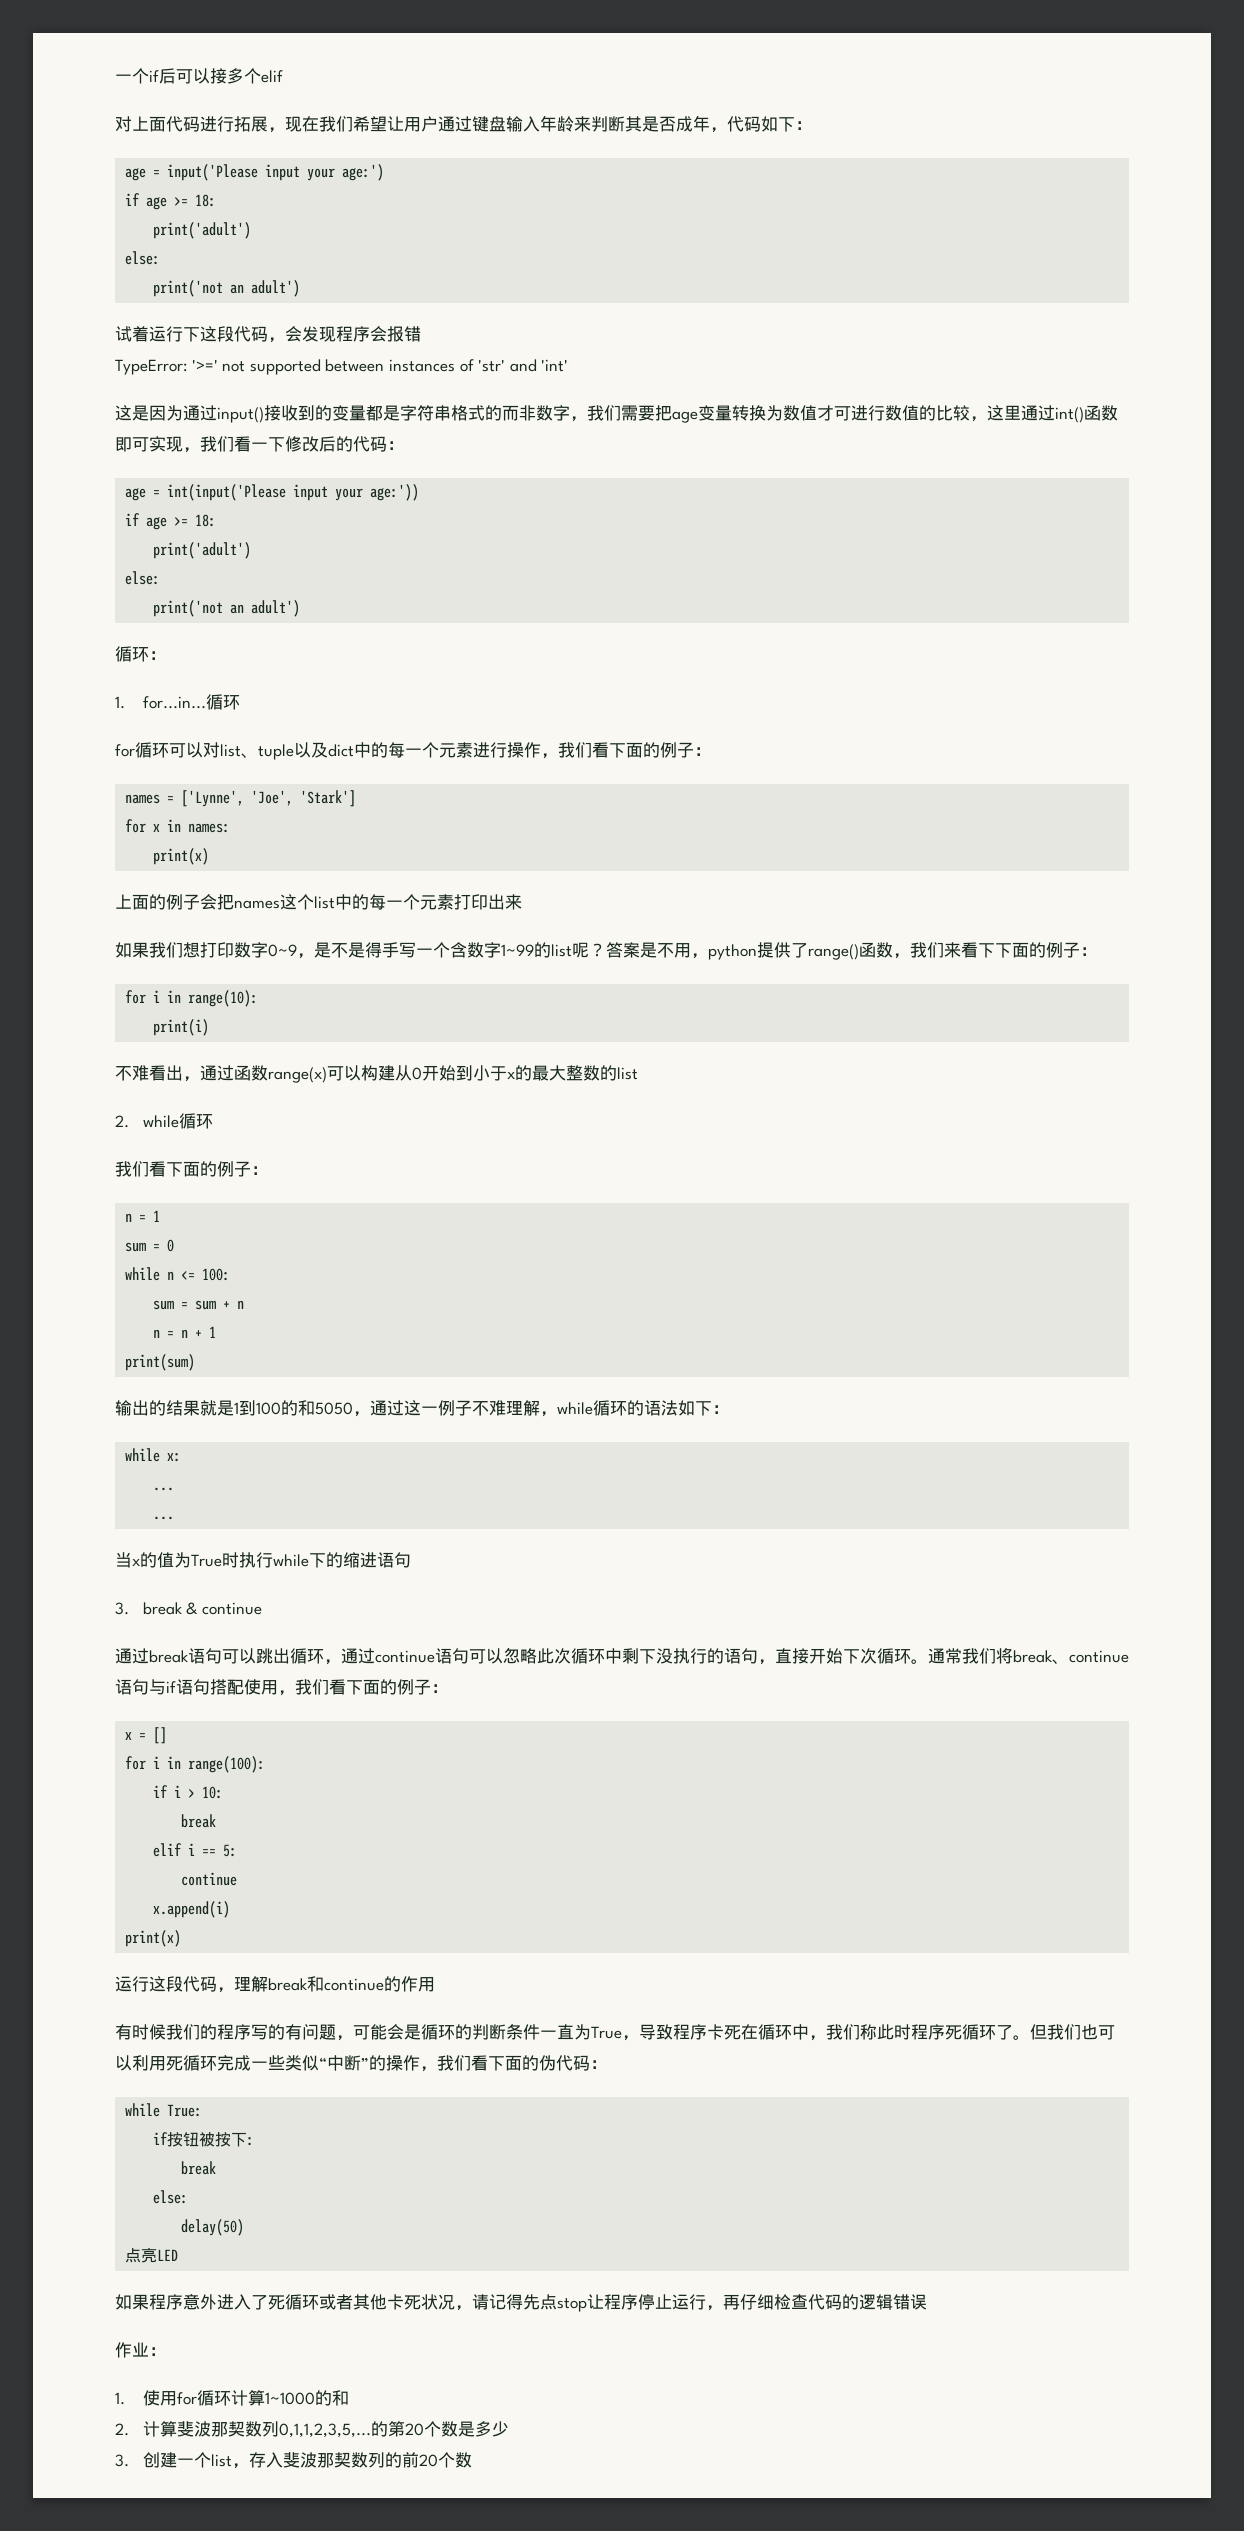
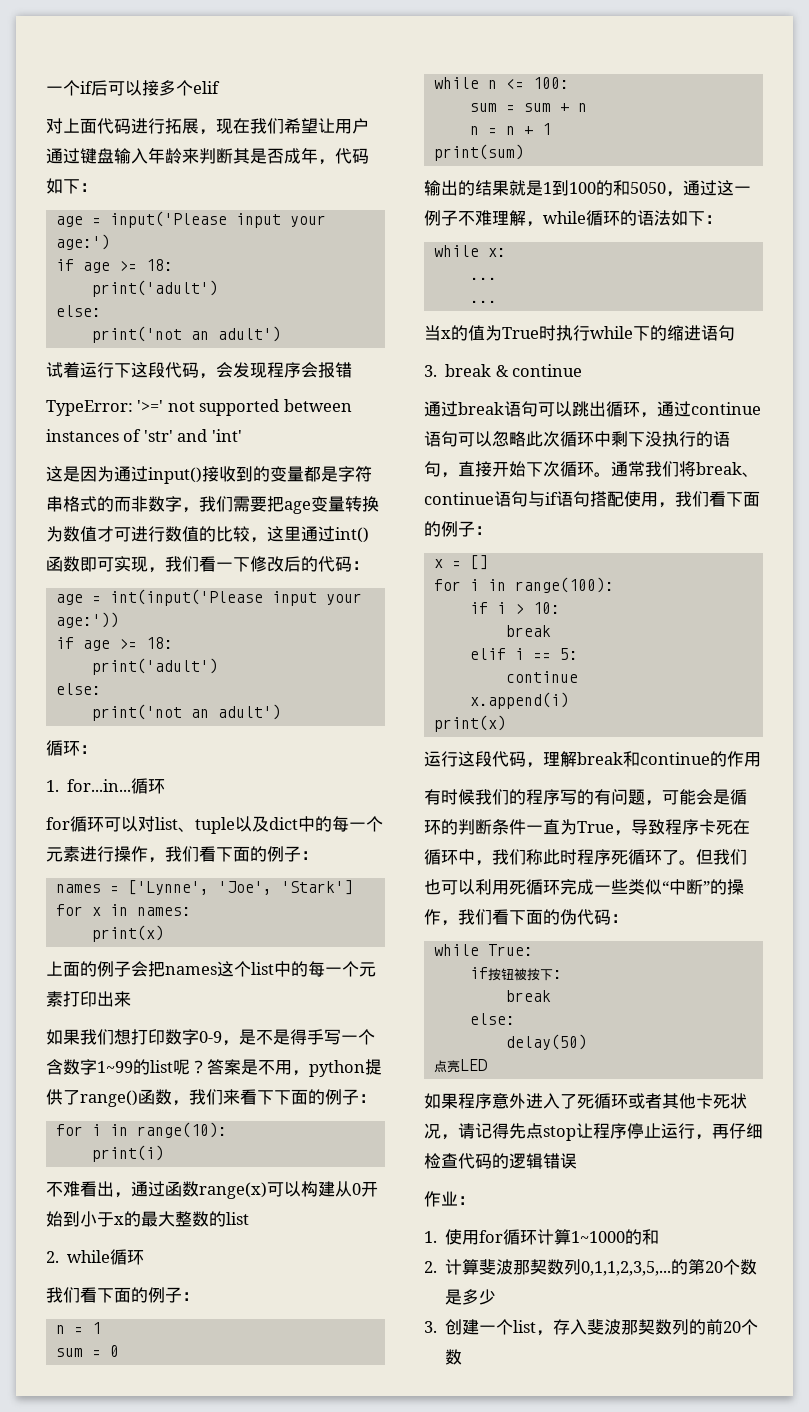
- 如果我们想打印数字0~9，是不是得手写一个含数字1~99的list呢？
+ 如果我们想打印数字0-9，是不是得手写一个含数字1~99的list呢？

